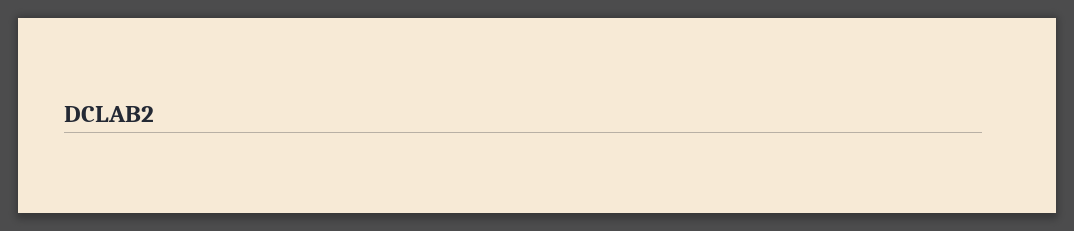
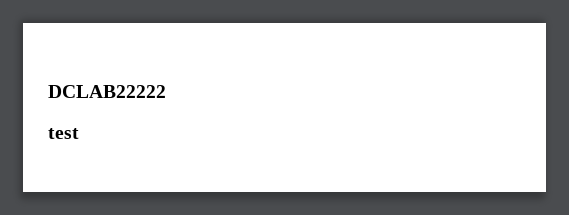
- DCLAB2
+ DCLAB22222
+ test

